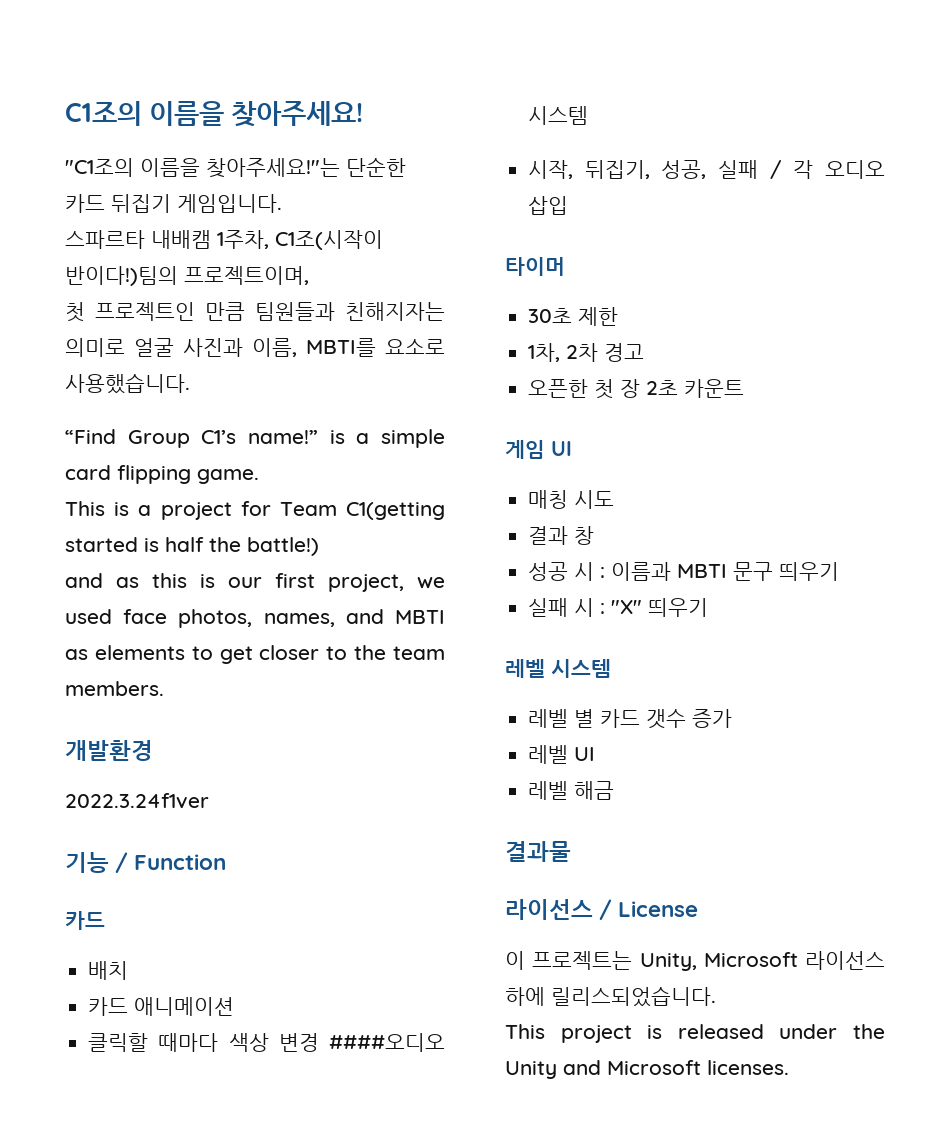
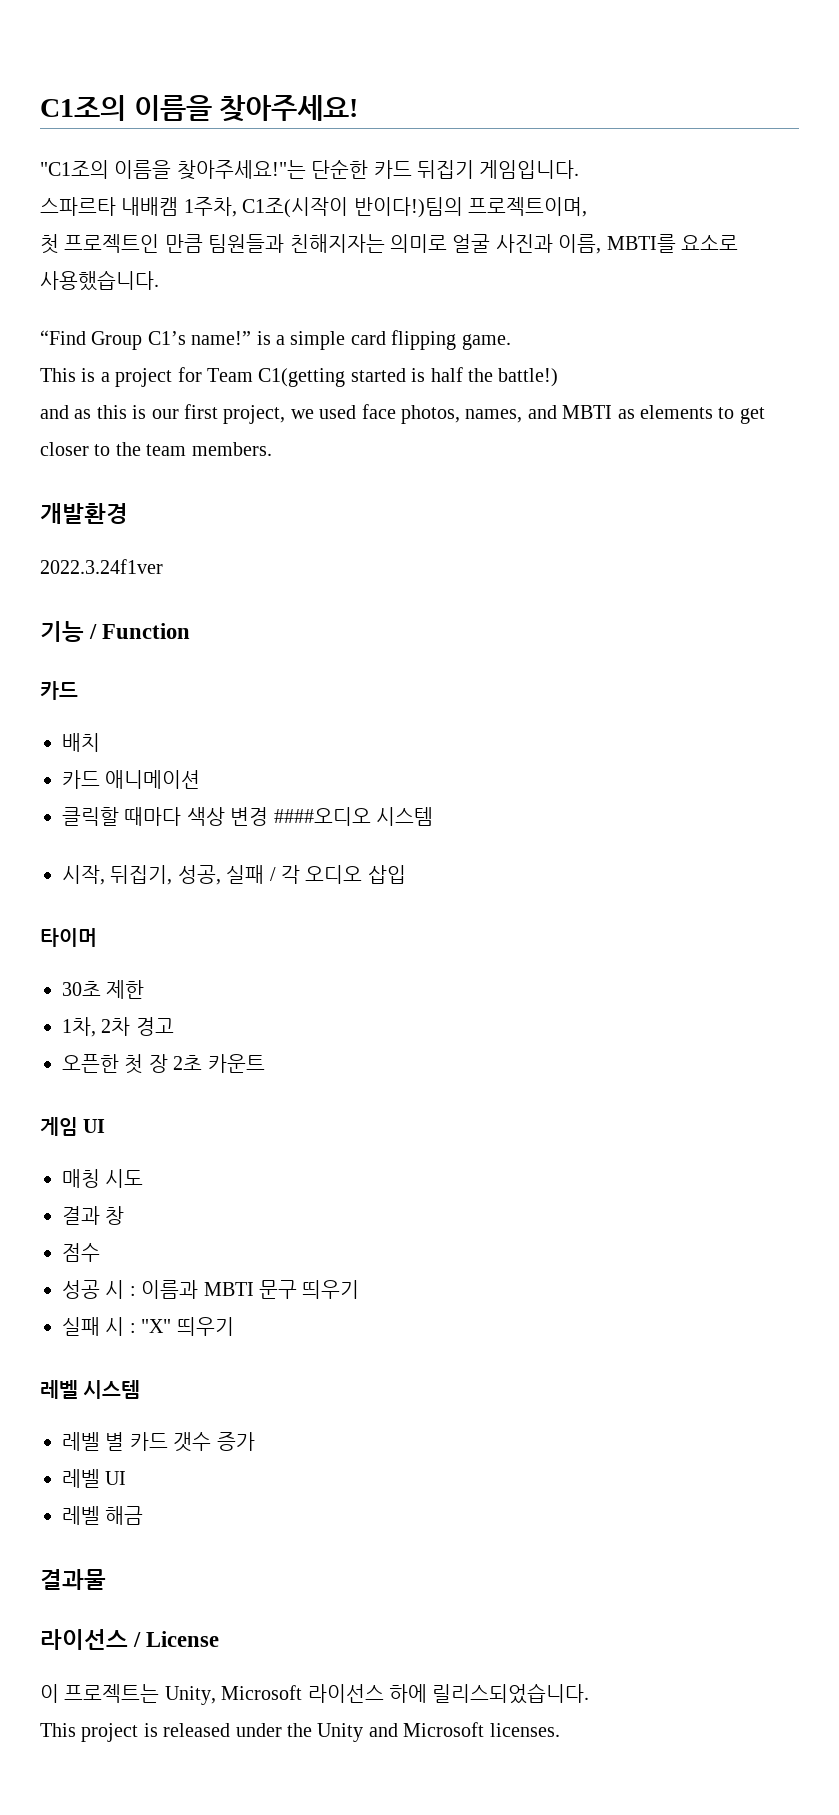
+ 점수

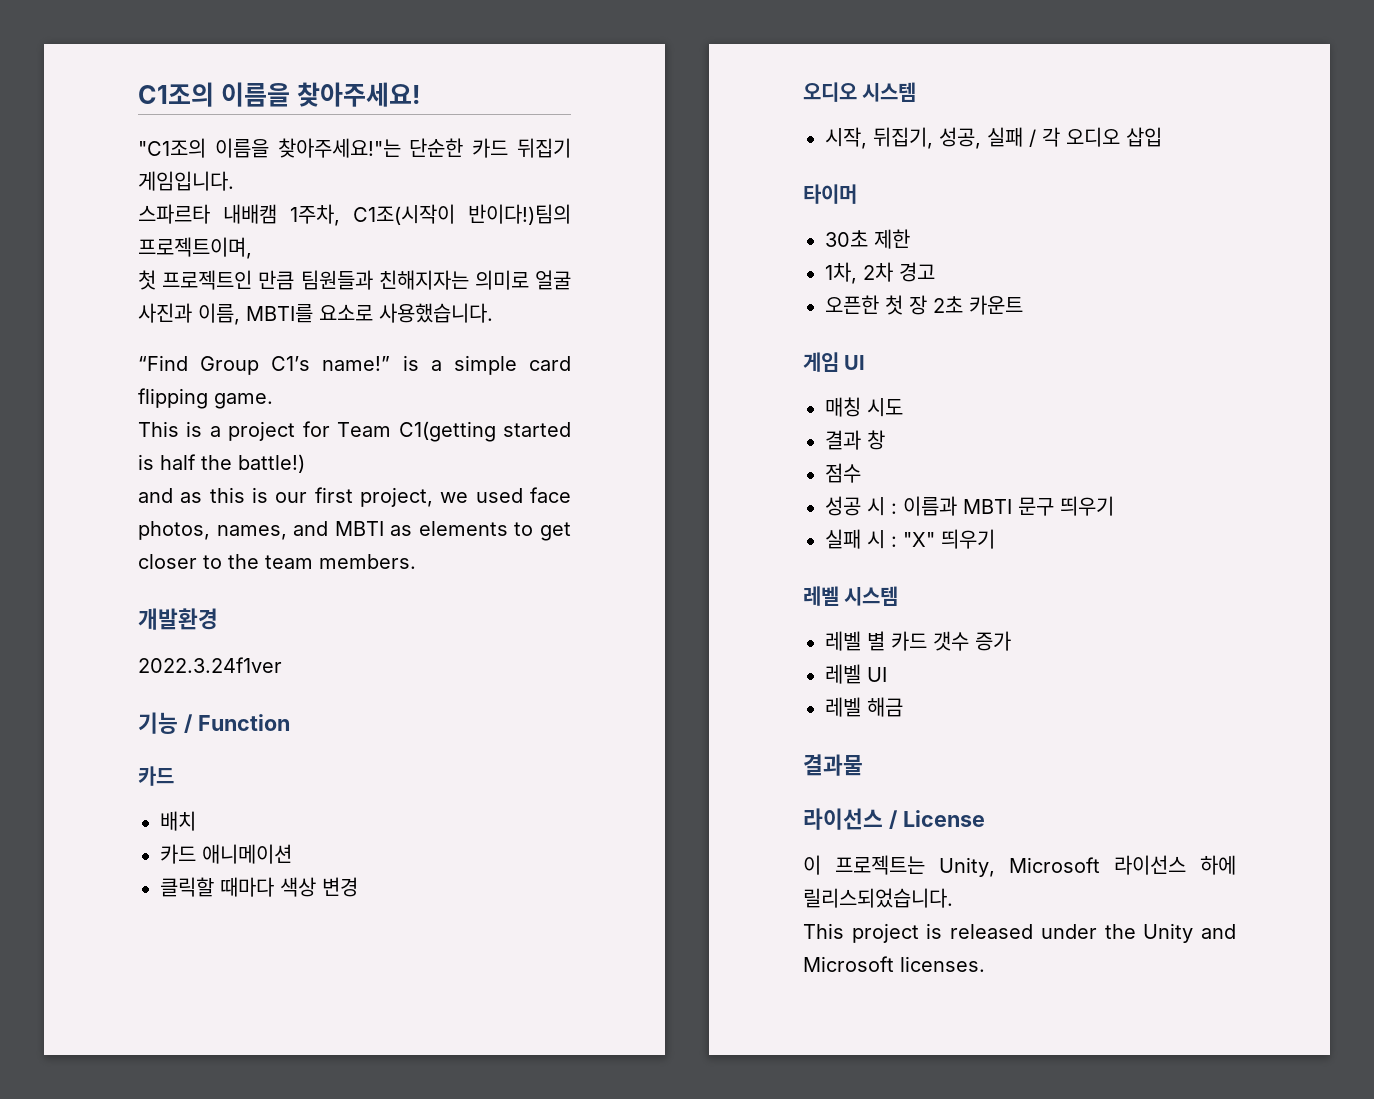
- 클릭할 때마다 색상 변경 ####오디오 시스템
+ 클릭할 때마다 색상 변경
+ 오디오 시스템

